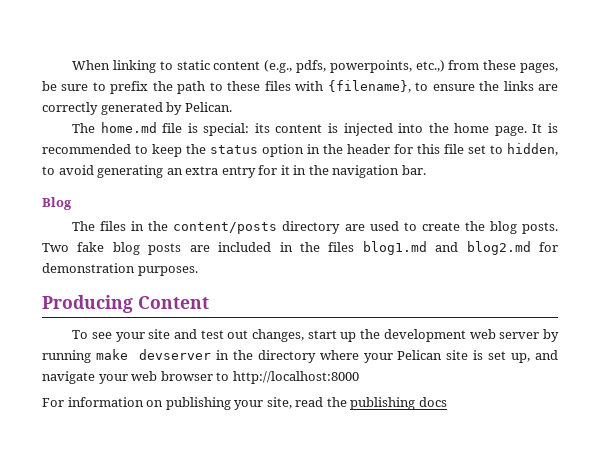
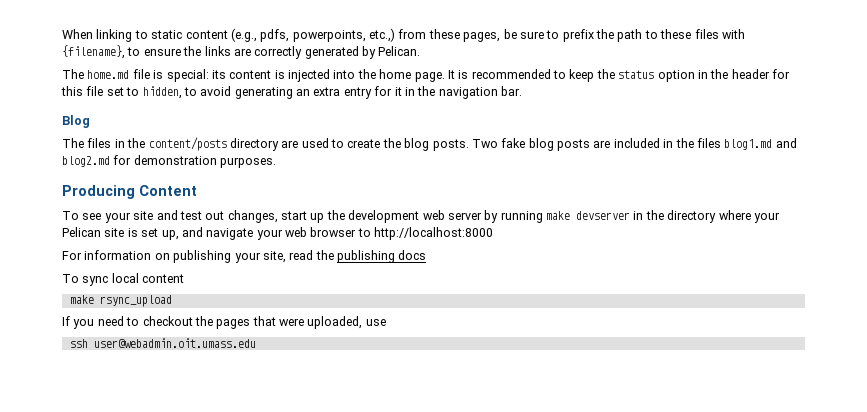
+ To sync local content
+ make rsync_upload
+ If you need to checkout the pages that were uploaded, use
+ ssh user@webadmin.oit.umass.edu

